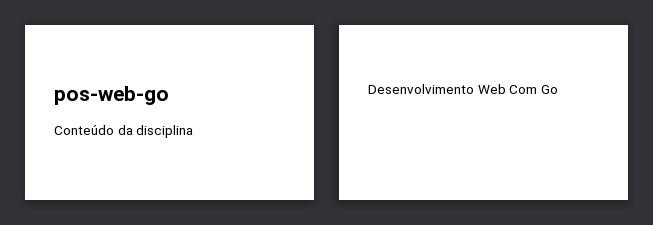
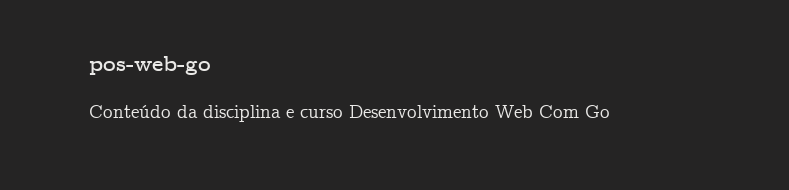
- Conteúdo da disciplina Desenvolvimento Web Com Go
+ Conteúdo da disciplina e curso Desenvolvimento Web Com Go

